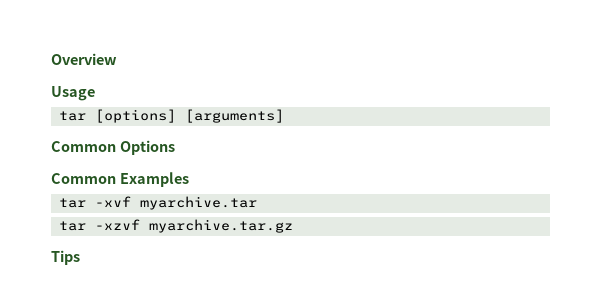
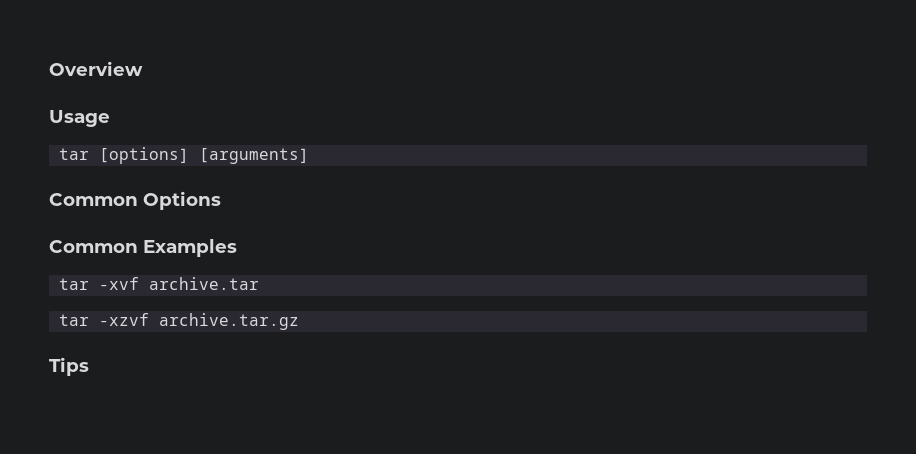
- tar -xvf myarchive.tar
+ tar -xvf archive.tar
- tar -xzvf myarchive.tar.gz
+ tar -xzvf archive.tar.gz

